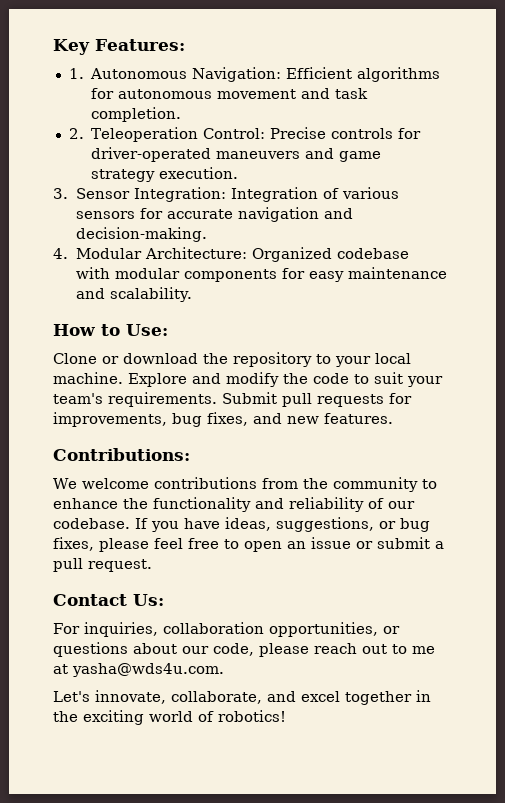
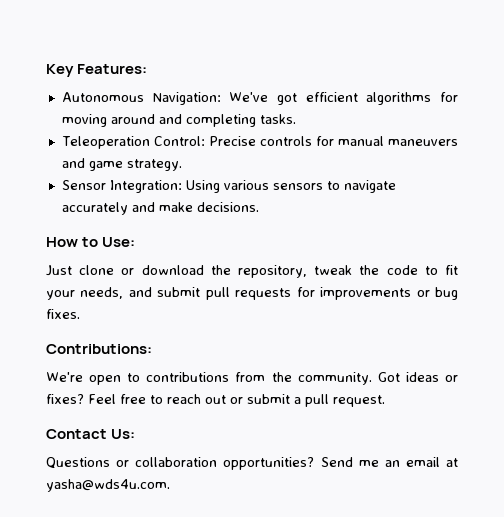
- 1. Autonomous Navigation: Efficient algorithms for autonomous movement and task completion.
- 2. Teleoperation Control: Precise controls for driver-operated maneuvers and game strategy execution.
- 3. Sensor Integration: Integration of various sensors for accurate navigation and decision-making.
- 4. Modular Architecture: Organized codebase with modular components for easy maintenance and scalability.
+ Autonomous Navigation: We've got efficient algorithms for moving around and completing tasks.
+ Teleoperation Control: Precise controls for manual maneuvers and game strategy.
+ Sensor Integration: Using various sensors to navigate accurately and make decisions.
- Clone or download the repository to your local machine. Explore and modify the code to suit your team's requirements. Submit pull requests for improvements, bug fixes, and new features.
+ Just clone or download the repository, tweak the code to fit your needs, and submit pull requests for improvements or bug fixes.
  Contributions:
- We welcome contributions from the community to enhance the functionality and reliability of our codebase. If you have ideas, suggestions, or bug fixes, please feel free to open an issue or submit a pull request.
+ We're open to contributions from the community. Got ideas or fixes? Feel free to reach out or submit a pull request.
- For inquiries, collaboration opportunities, or questions about our code, please reach out to me at yasha@wds4u.com.
- Let's innovate, collaborate, and excel together in the exciting world of robotics!
+ Questions or collaboration opportunities? Send me an email at yasha@wds4u.com.

